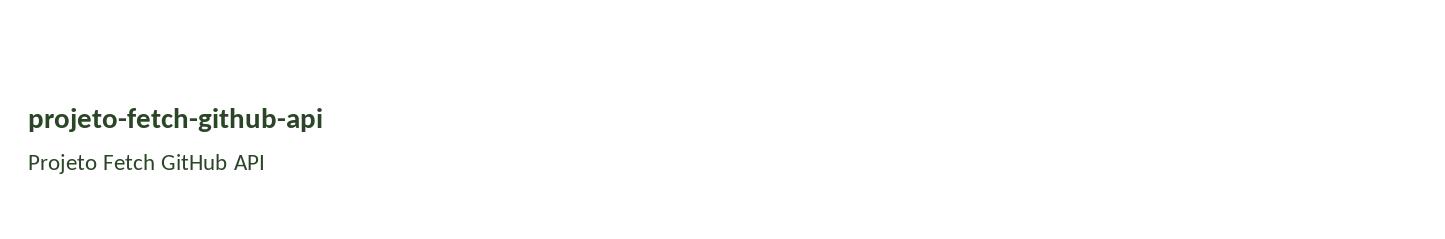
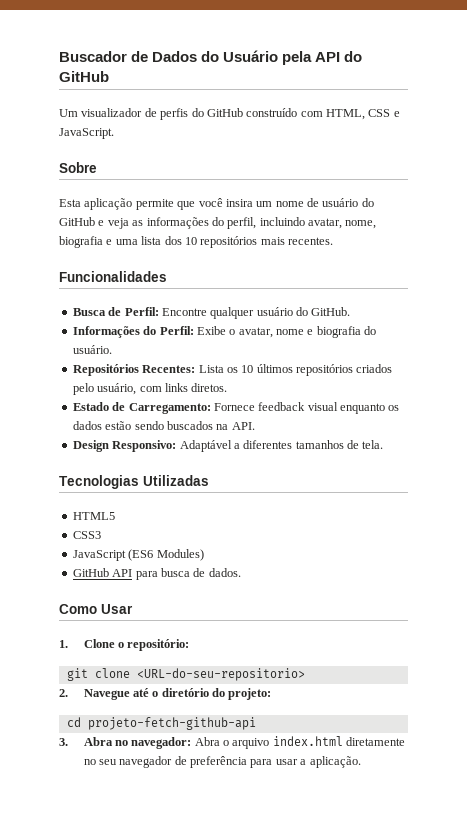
- projeto-fetch-github-api
- Projeto Fetch GitHub API
+ Buscador de Dados do Usuário pela API do GitHub
+ Um visualizador de perfis do GitHub construído com HTML, CSS e JavaScript.
+ Sobre
+ Esta aplicação permite que você insira um nome de usuário do GitHub e veja as informações do perfil, incluindo avatar, nome, biografia e uma lista dos 10 repositórios mais recentes.
+ Funcionalidades
+ Busca de Perfil: Encontre qualquer usuário do GitHub.
+ Informações do Perfil: Exibe o avatar, nome e biografia do usuário.
+ Repositórios Recentes: Lista os 10 últimos repositórios criados pelo usuário, com links diretos.
+ Estado de Carregamento: Fornece feedback visual enquanto os dados estão sendo buscados na API.
+ Design Responsivo: Adaptável a diferentes tamanhos de tela.
+ Tecnologias Utilizadas
+ HTML5
+ CSS3
+ JavaScript (ES6 Modules)
+ GitHub API para busca de dados.
+ Como Usar
+ 1. Clone o repositório:
+ git clone <URL-do-seu-repositorio>
+ 2. Navegue até o diretório do projeto:
+ cd projeto-fetch-github-api
+ 3. Abra no navegador: Abra o arquivo index.html diretamente no seu navegador de preferência para usar a aplicação.

